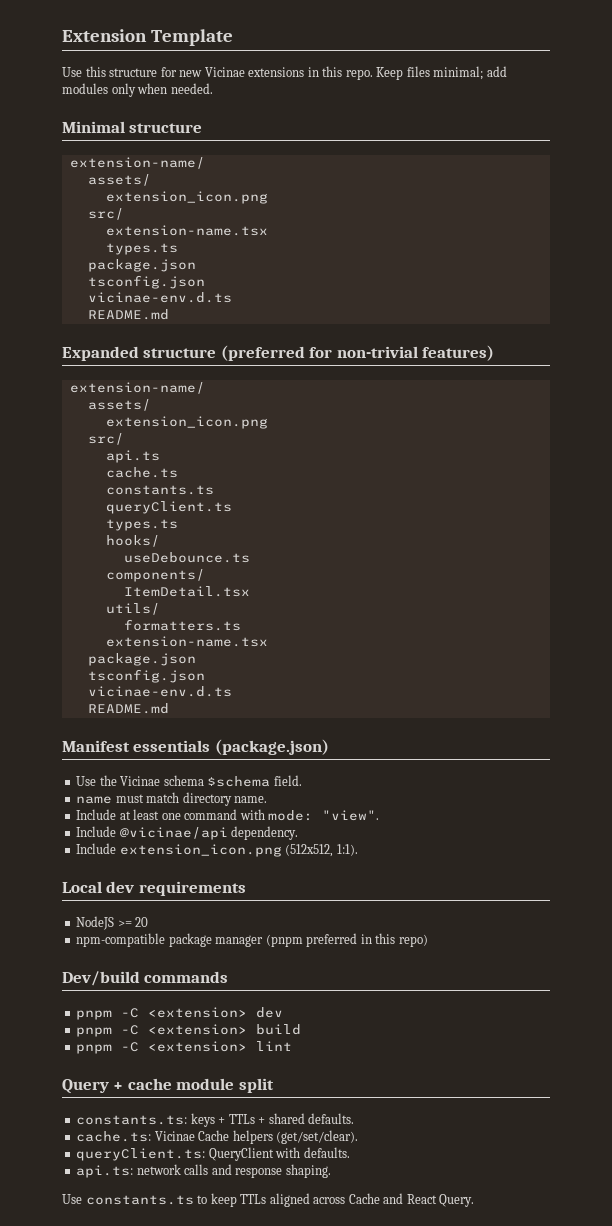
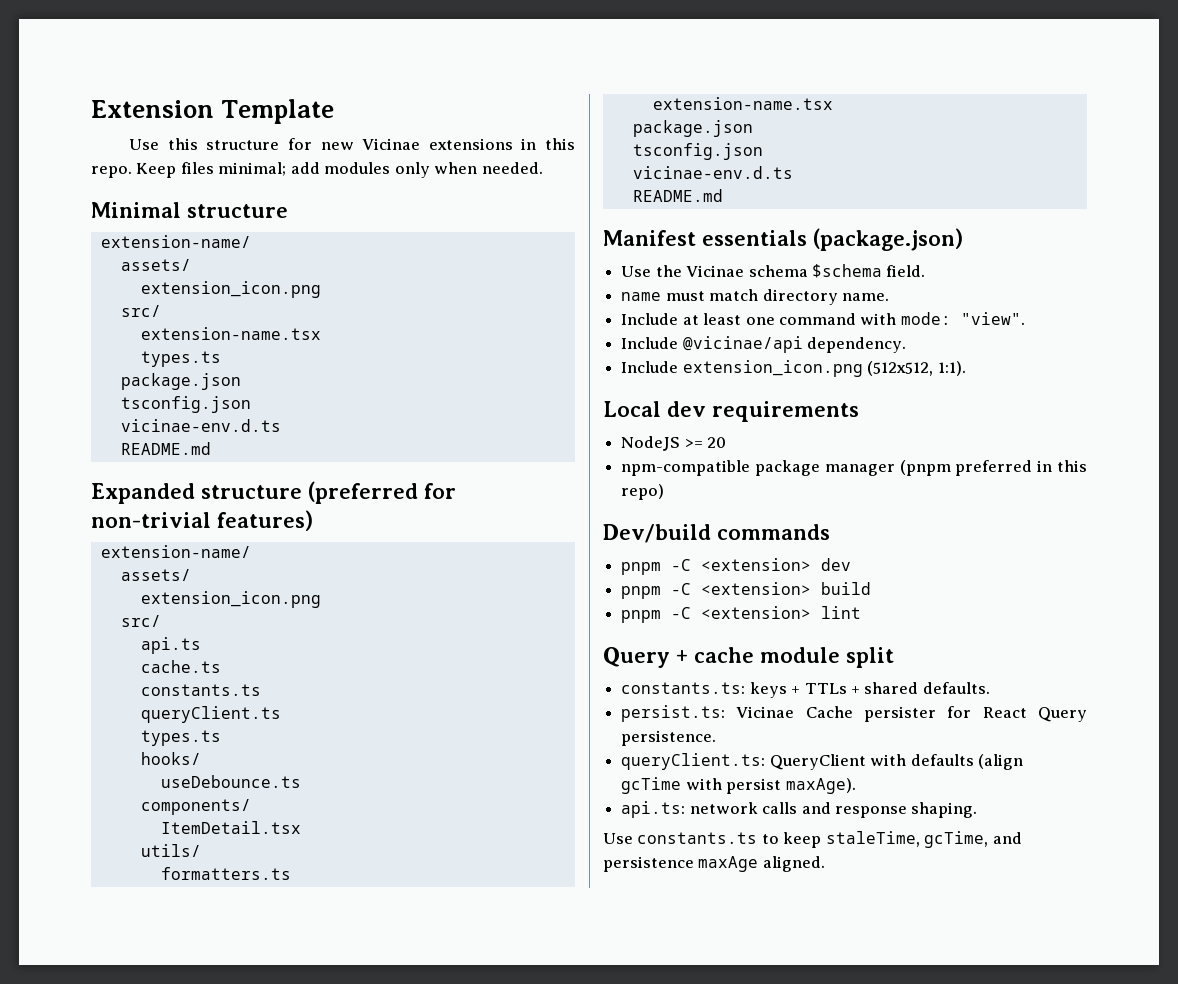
- cache.ts: Vicinae Cache helpers (get/set/clear).
- queryClient.ts: QueryClient with defaults.
+ persist.ts: Vicinae Cache persister for React Query persistence.
+ queryClient.ts: QueryClient with defaults (align gcTime with persist maxAge).
- Use constants.ts to keep TTLs aligned across Cache and React Query.
+ Use constants.ts to keep staleTime, gcTime, and persistence maxAge aligned.

